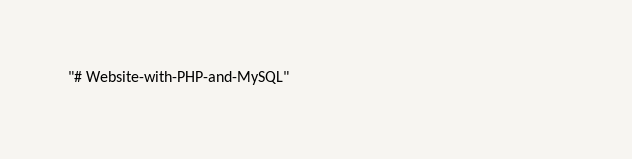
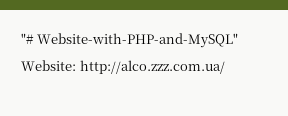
+ Website: http://alco.zzz.com.ua/

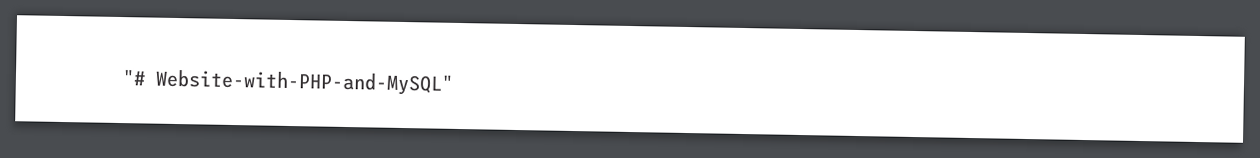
- Website: http://alco.zzz.com.ua/

